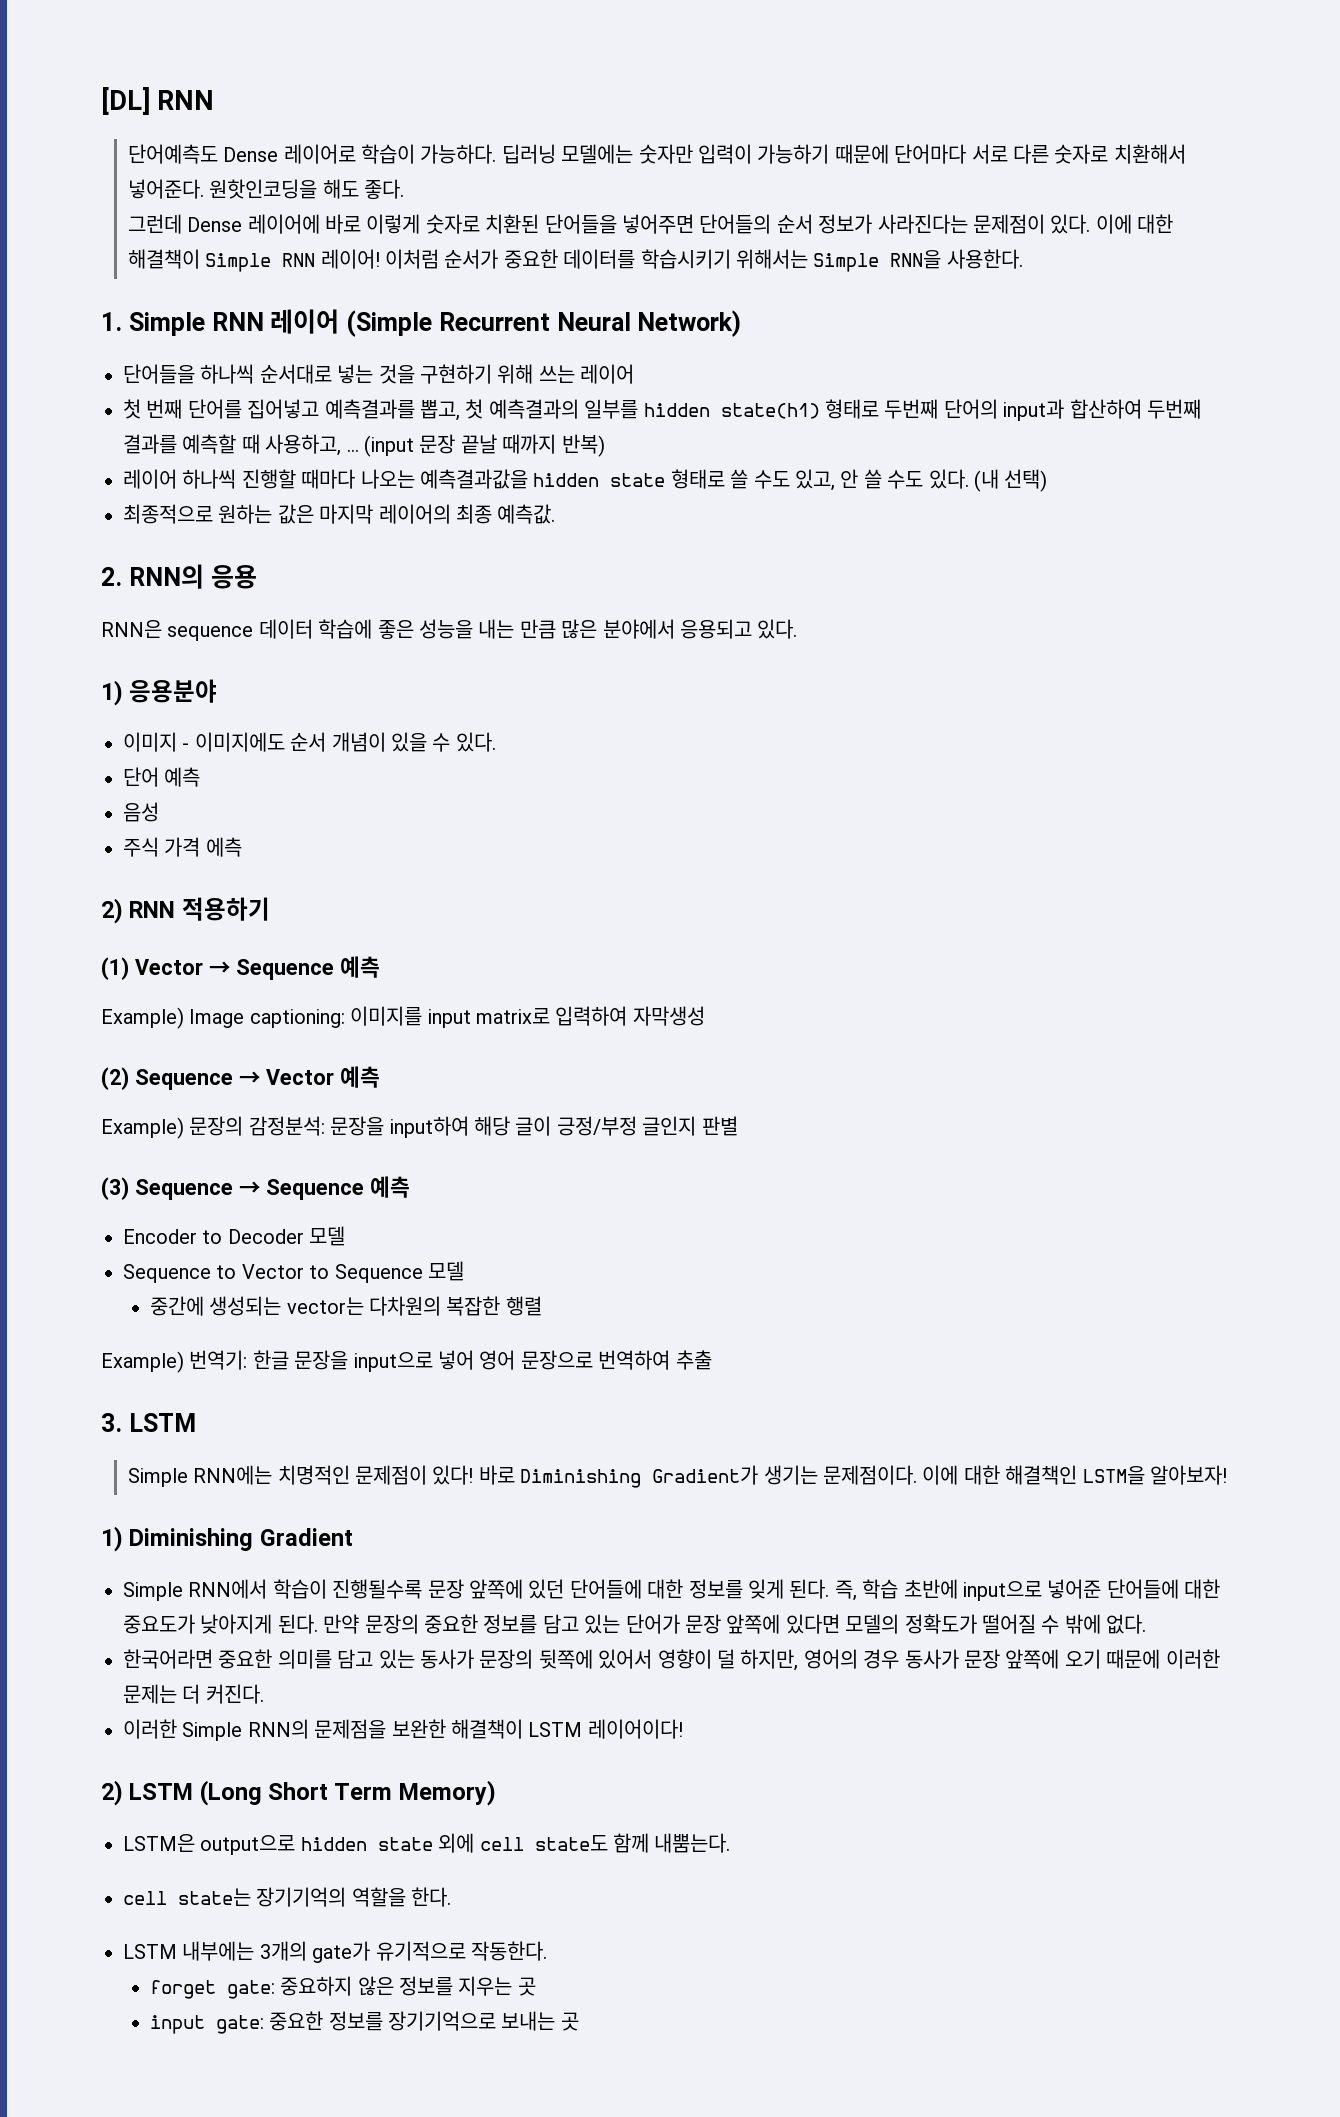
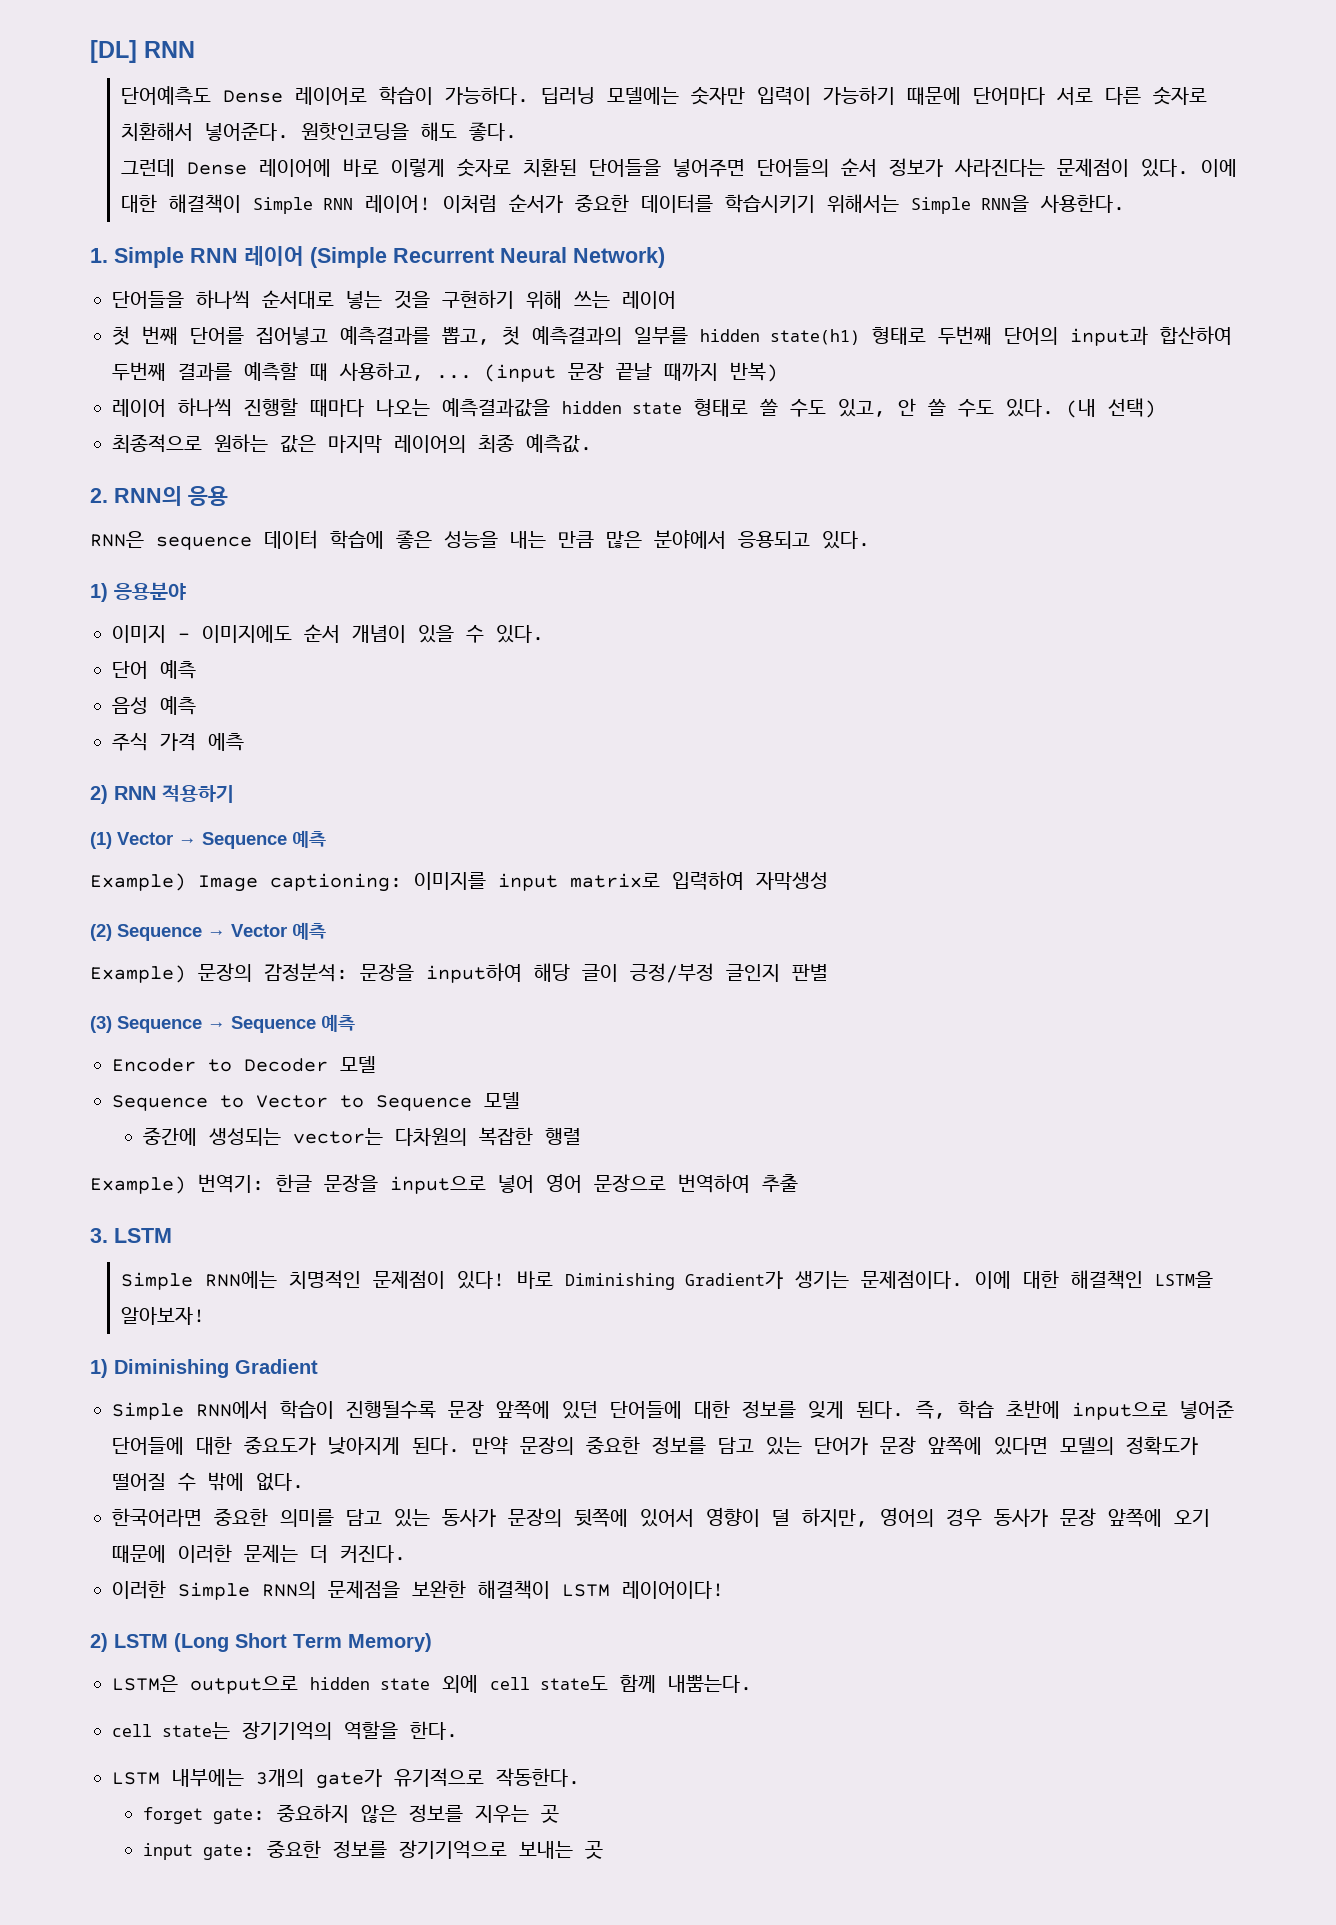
- 음성
+ 음성 예측

